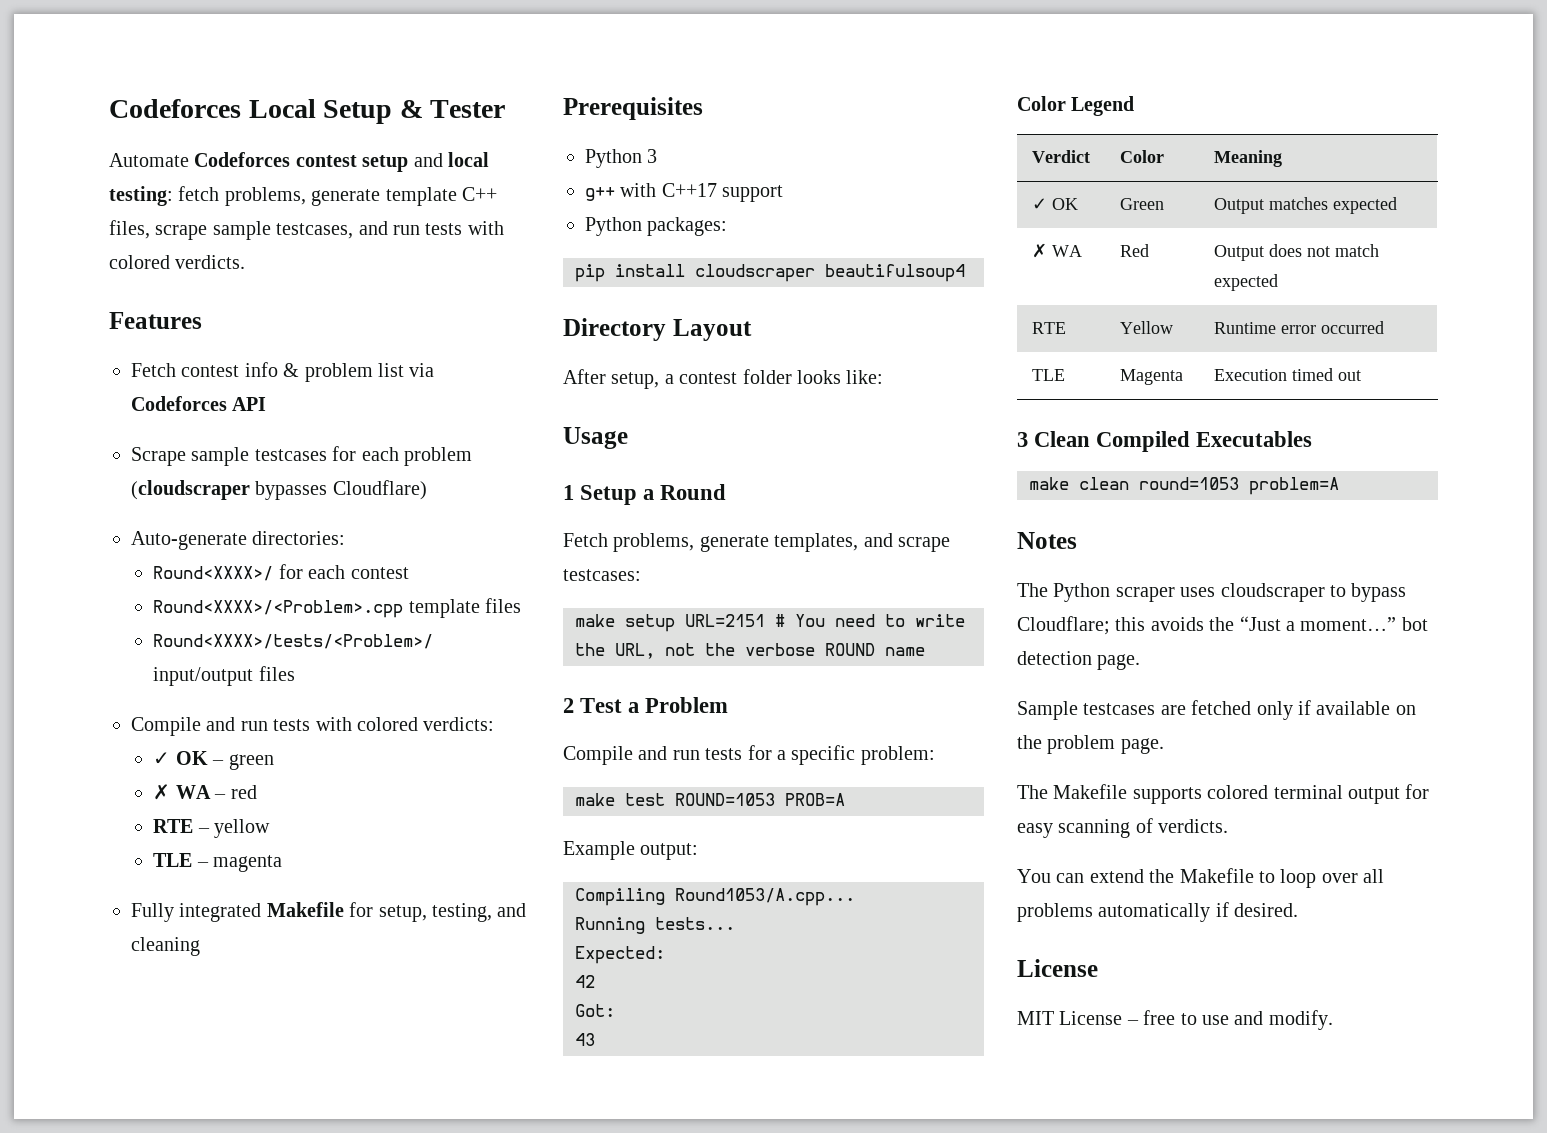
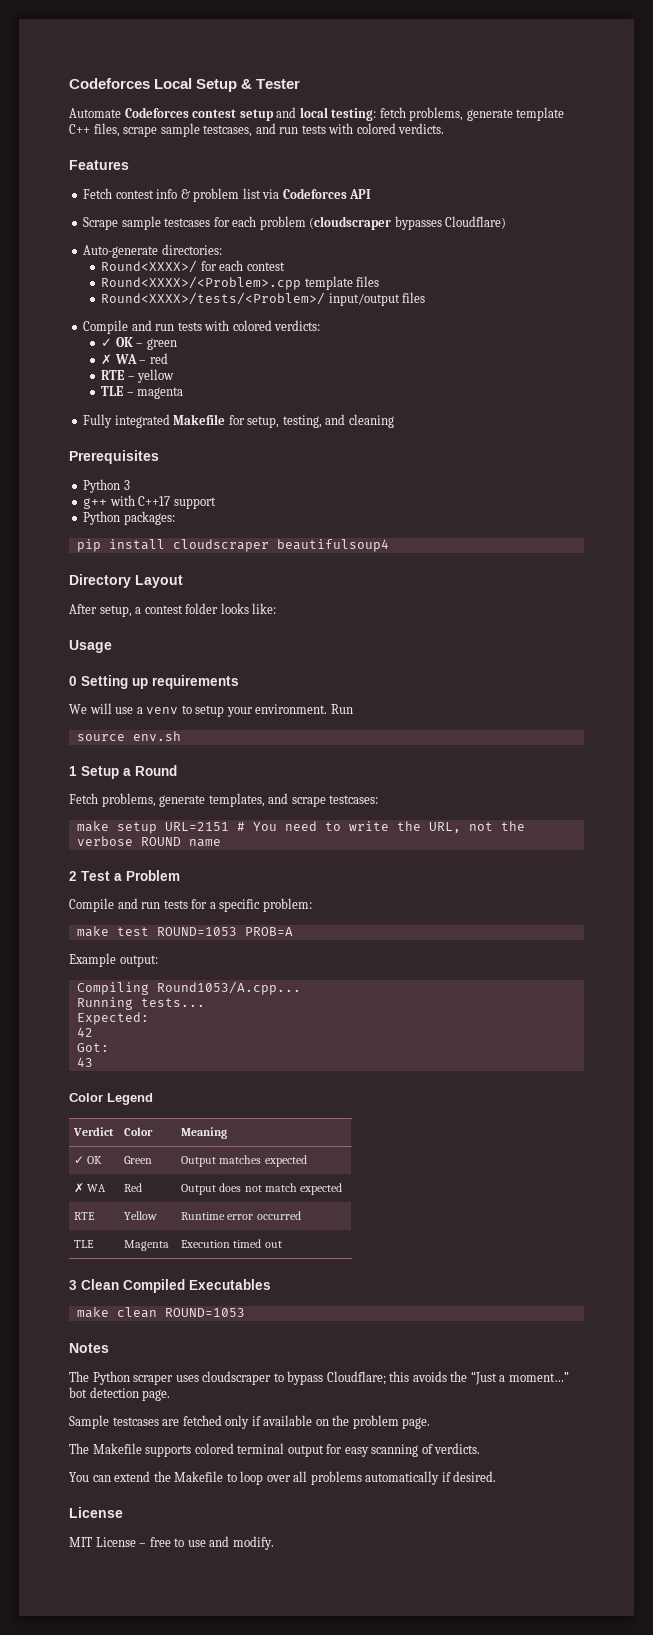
+ 0 Setting up requirements
+ We will use a venv to setup your environment. Run
+ source env.sh
- make clean round=1053 problem=A
+ make clean ROUND=1053

